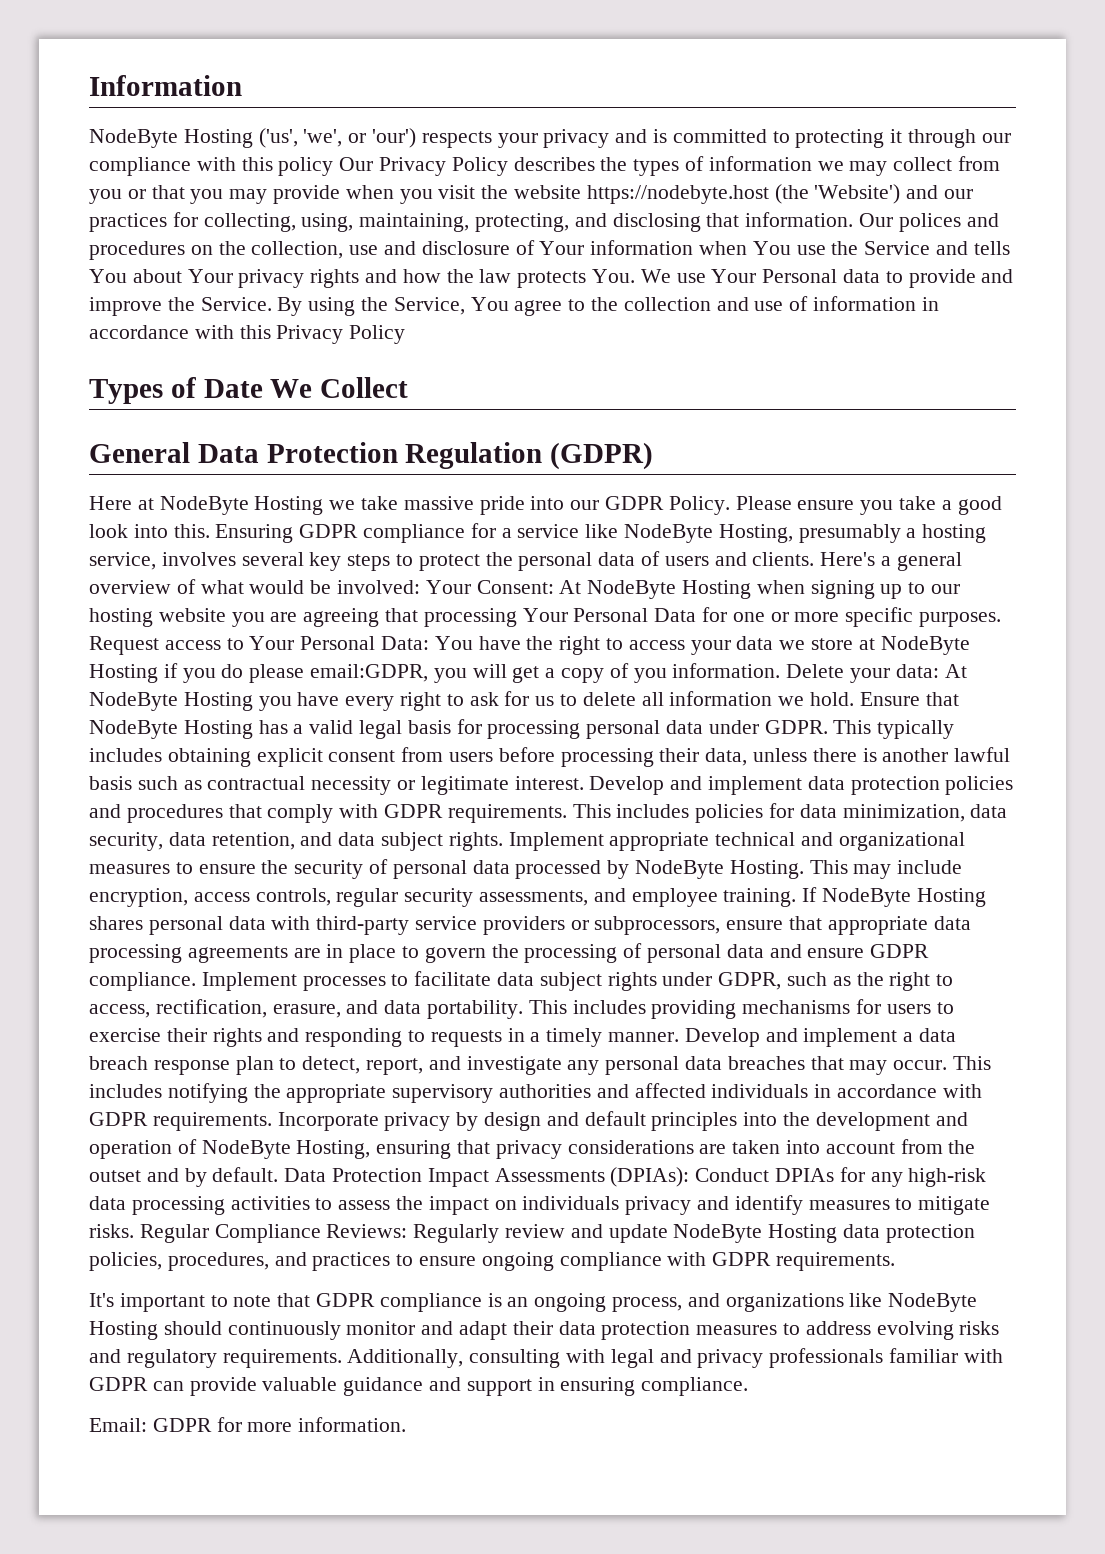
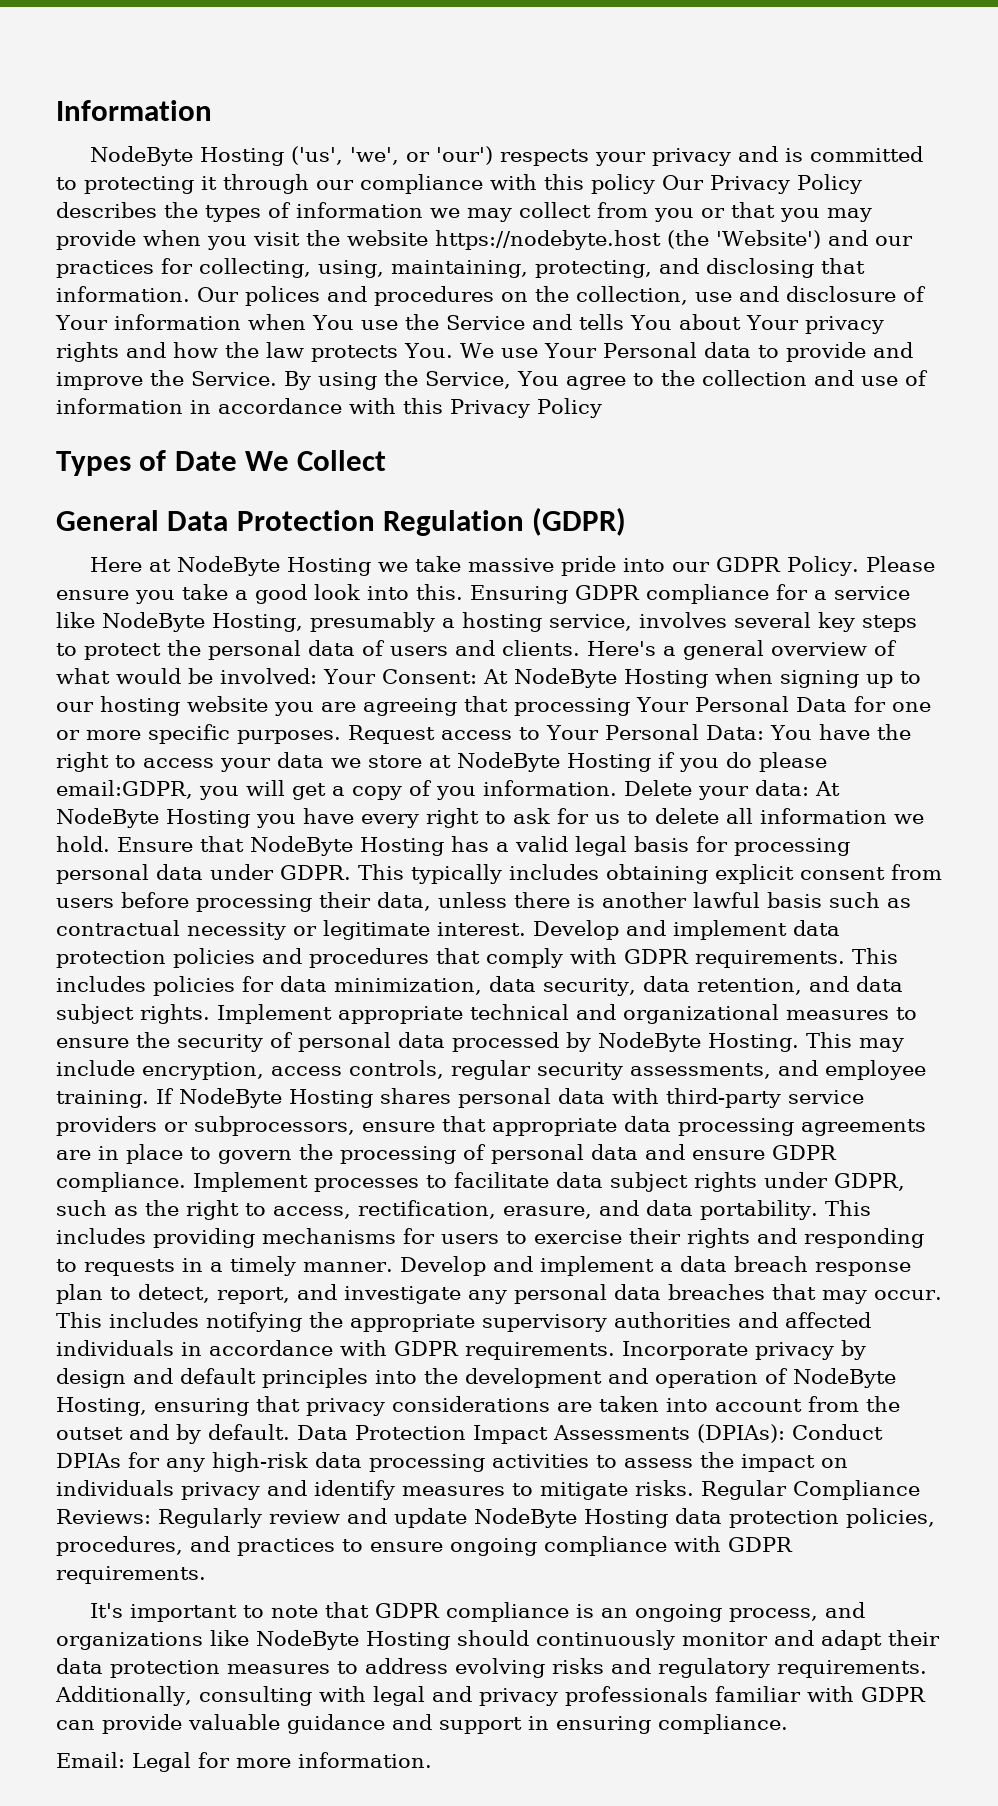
- Email: GDPR for more information.
+ Email: Legal for more information.

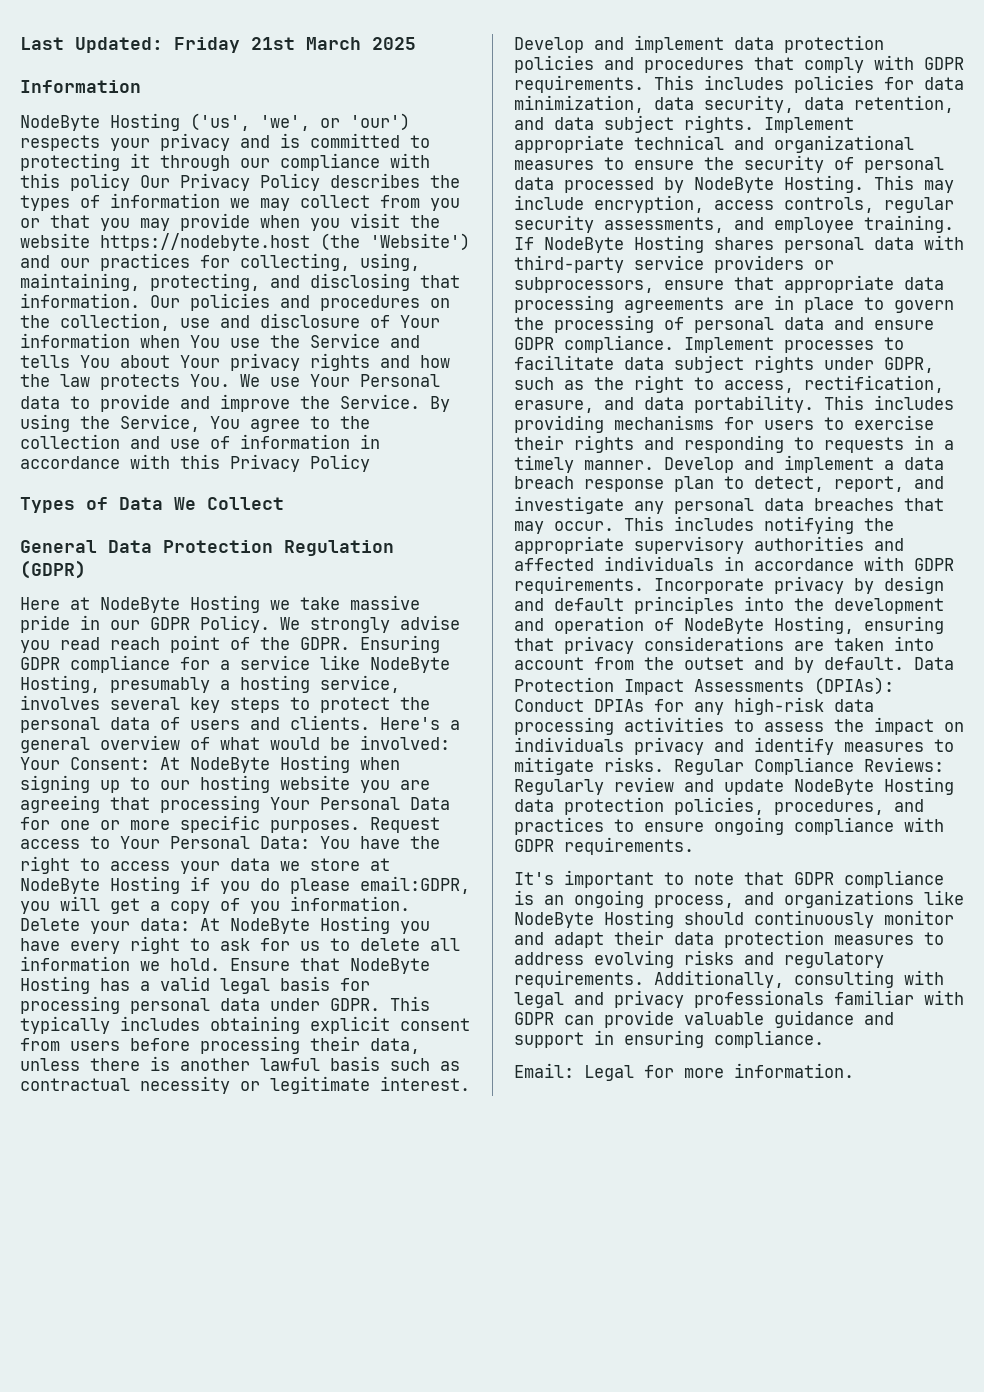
+ Last Updated: Friday 21st March 2025
- Our polices and procedures on the collection, use and disclosure of Your information when You use the Service and tells You about Your privacy rights and how the law protects You. We use Your Personal data to provide and improve the Service.
+ Our policies and procedures on the collection, use and disclosure of Your information when You use the Service and tells You about Your privacy rights and how the law protects You. We use Your Personal data to provide and improve the Service.
- Types of Date We Collect
+ Types of Data We Collect
- Here at NodeByte Hosting we take massive pride into our GDPR Policy.
+ Here at NodeByte Hosting we take massive pride in our GDPR Policy.
- Please ensure you take a good look into this.
+ We strongly advise you read reach point of the GDPR.

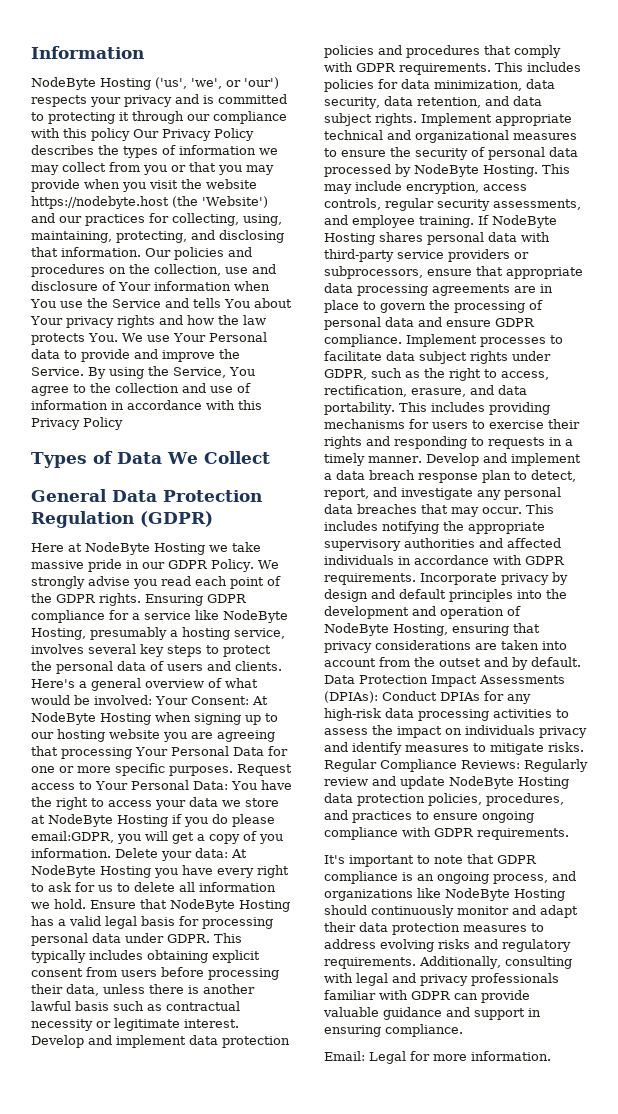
- Last Updated: Friday 21st March 2025
- We strongly advise you read reach point of the GDPR.
+ We strongly advise you read each point of the GDPR rights.

